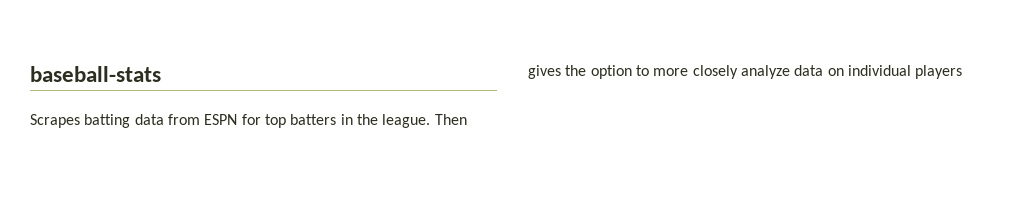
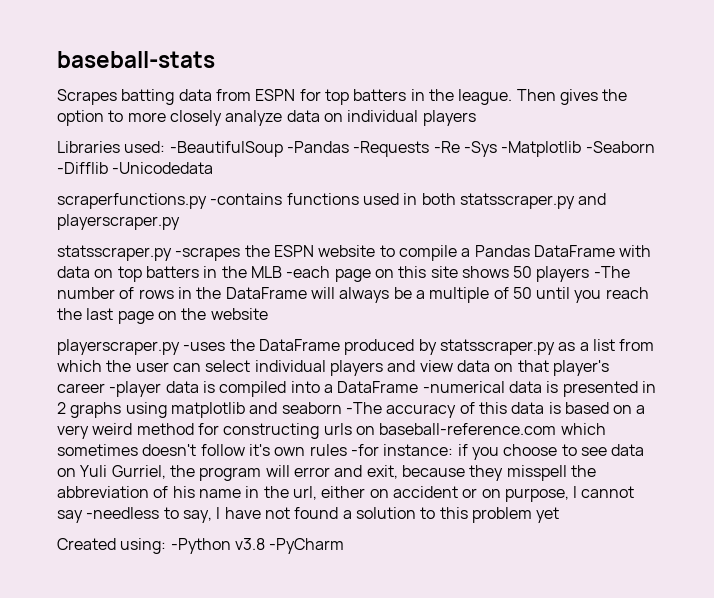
+ Libraries used: -BeautifulSoup -Pandas -Requests -Re -Sys -Matplotlib -Seaborn -Difflib -Unicodedata
+ scraperfunctions.py -contains functions used in both statsscraper.py and playerscraper.py
+ statsscraper.py -scrapes the ESPN website to compile a Pandas DataFrame with data on top batters in the MLB -each page on this site shows 50 players -The number of rows in the DataFrame will always be a multiple of 50 until you reach the last page on the website
+ playerscraper.py -uses the DataFrame produced by statsscraper.py as a list from which the user can select individual players and view data on that player's career -player data is compiled into a DataFrame -numerical data is presented in 2 graphs using matplotlib and seaborn -The accuracy of this data is based on a very weird method for constructing urls on baseball-reference.com which sometimes doesn't follow it's own rules -for instance: if you choose to see data on Yuli Gurriel, the program will error and exit, because they misspell the abbreviation of his name in the url, either on accident or on purpose, I cannot say -needless to say, I have not found a solution to this problem yet
+ Created using: -Python v3.8 -PyCharm

